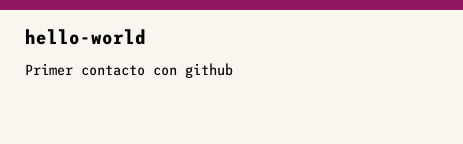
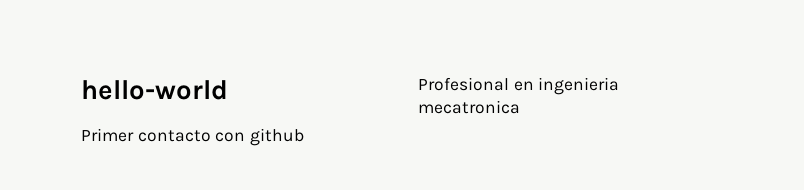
- Primer contacto con github
+ Primer contacto con github Profesional en ingenieria mecatronica

